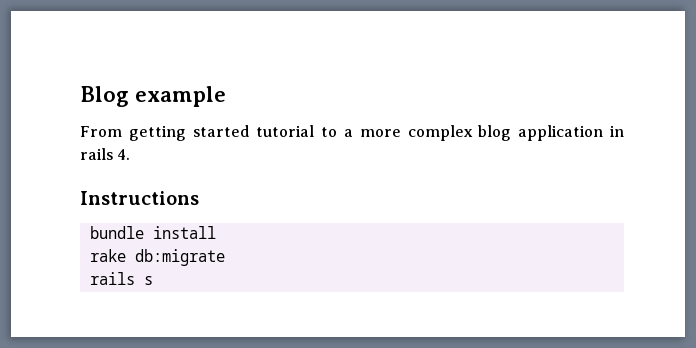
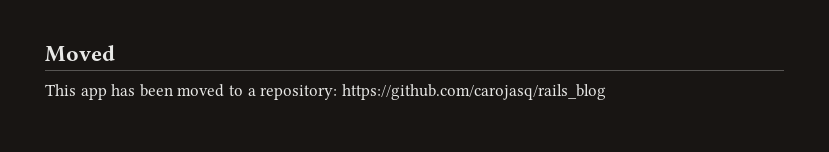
- Blog example
- From getting started tutorial to a more complex blog application in rails 4.
- Instructions
- bundle install
- rake db:migrate
- rails s
+ Moved
+ This app has been moved to a repository: https://github.com/carojasq/rails_blog

